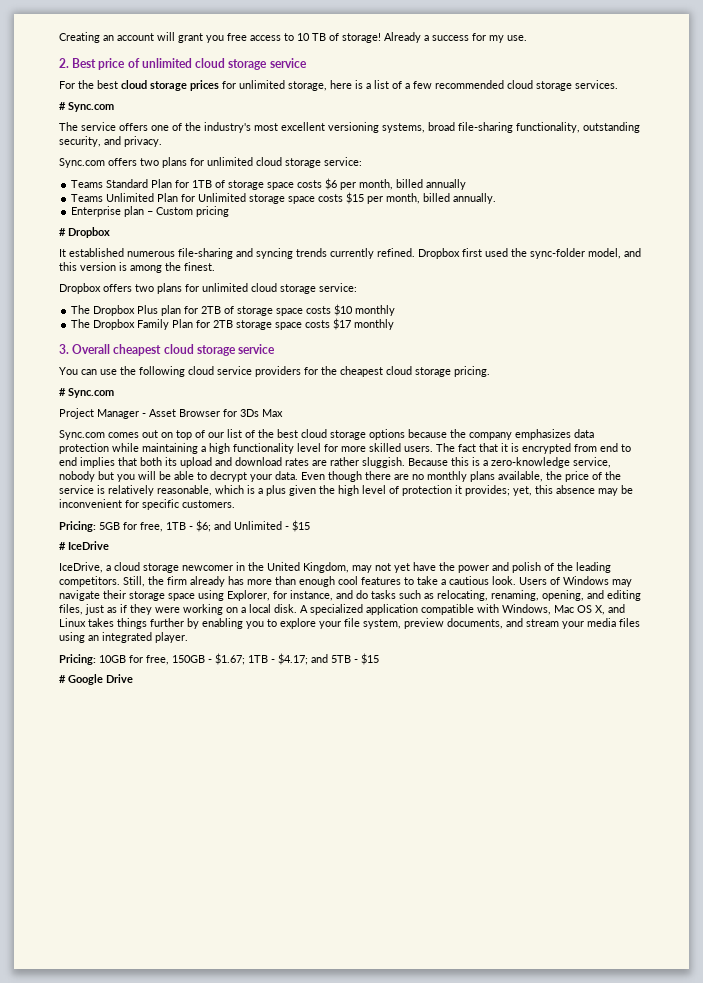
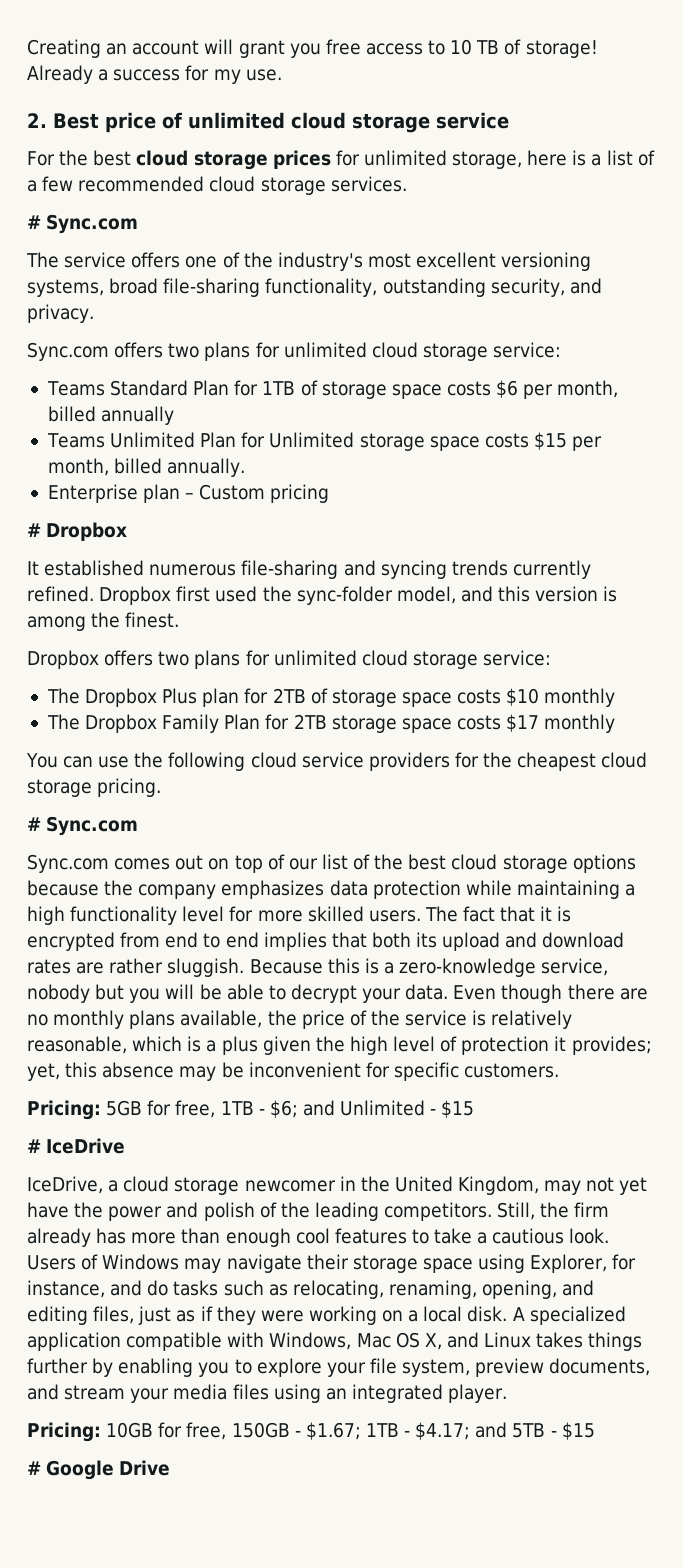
- 3. Overall cheapest cloud storage service
- Project Manager - Asset Browser for 3Ds Max

